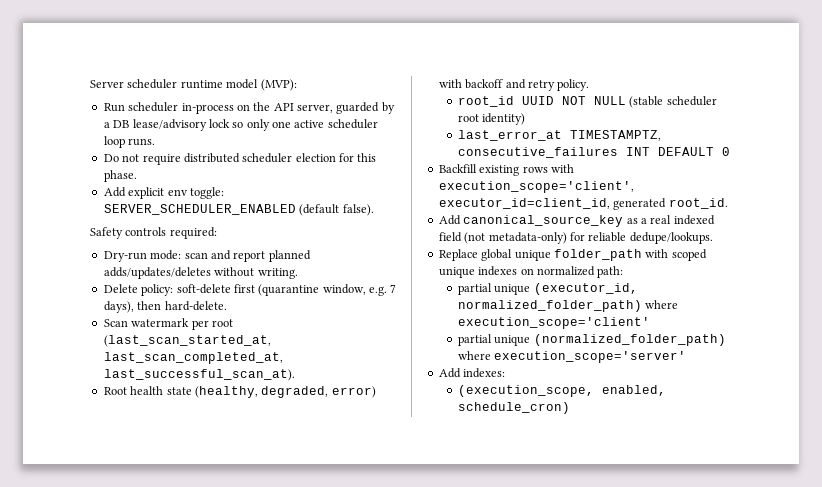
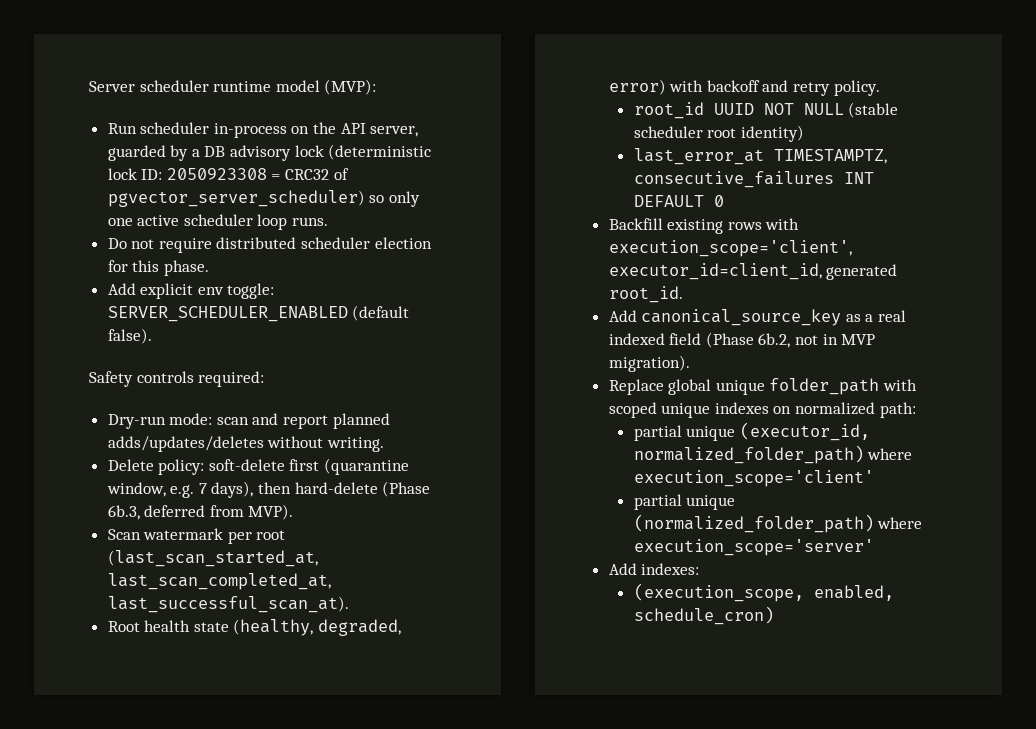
- Run scheduler in-process on the API server, guarded by a DB lease/advisory lock so only one active scheduler loop runs.
+ Run scheduler in-process on the API server, guarded by a DB advisory lock (deterministic lock ID: 2050923308 = CRC32 of pgvector_server_scheduler) so only one active scheduler loop runs.
- Delete policy: soft-delete first (quarantine window, e.g. 7 days), then hard-delete.
+ Delete policy: soft-delete first (quarantine window, e.g. 7 days), then hard-delete (Phase 6b.3, deferred from MVP).
- Add canonical_source_key as a real indexed field (not metadata-only) for reliable dedupe/lookups.
+ Add canonical_source_key as a real indexed field (Phase 6b.2, not in MVP migration).

